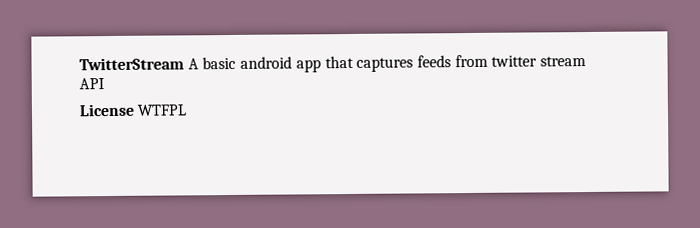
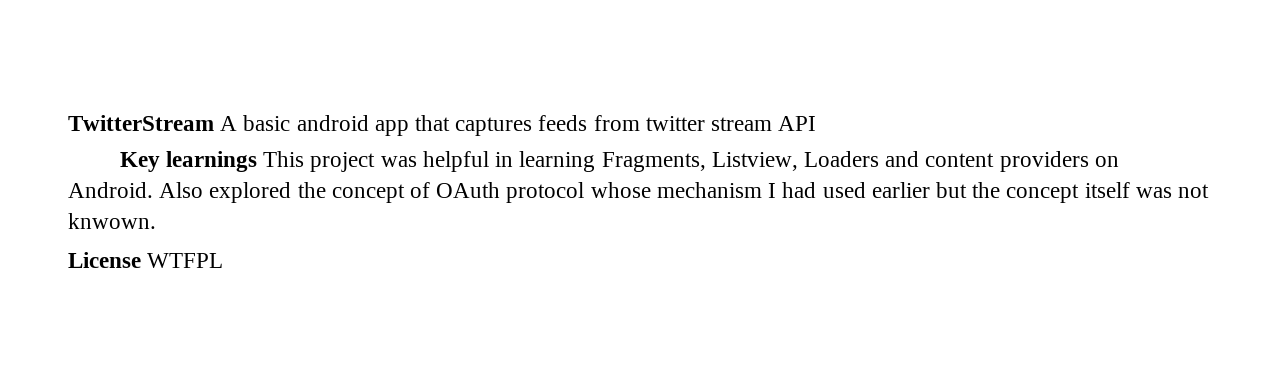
+ Key learnings This project was helpful in learning Fragments, Listview, Loaders and content providers on Android. Also explored the concept of OAuth protocol whose mechanism I had used earlier but the concept itself was not knwown.

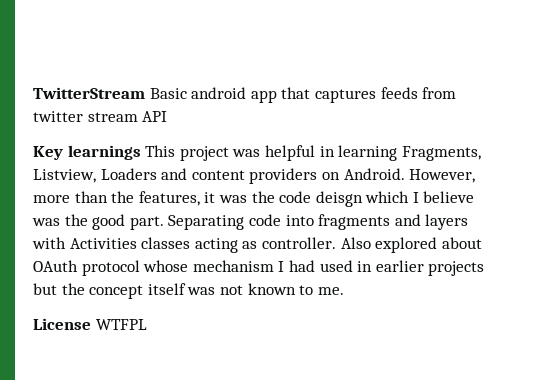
- TwitterStream A basic android app that captures feeds from twitter stream API
+ TwitterStream Basic android app that captures feeds from twitter stream API
- Also explored the concept of OAuth protocol whose mechanism I had used earlier but the concept itself was not knwown.
+ However, more than the features, it was the code deisgn which I believe was the good part. Separating code into fragments and layers with Activities classes acting as controller. Also explored about OAuth protocol whose mechanism I had used in earlier projects but the concept itself was not known to me.

